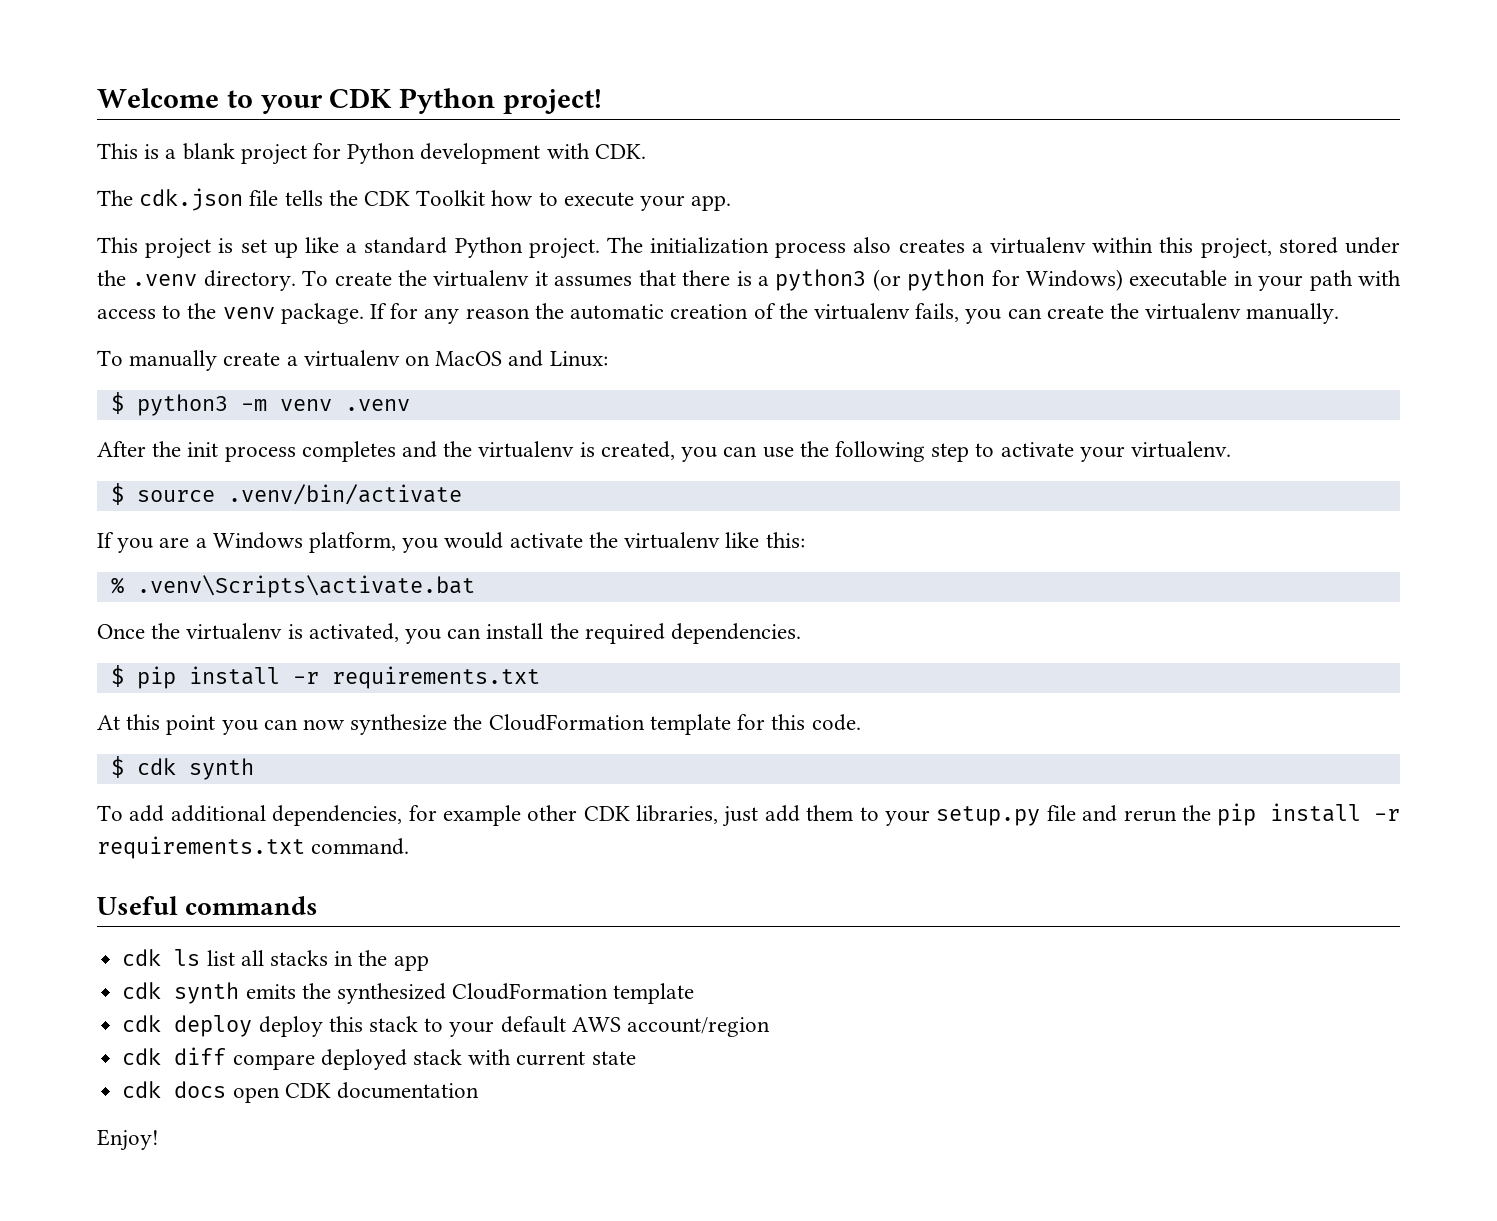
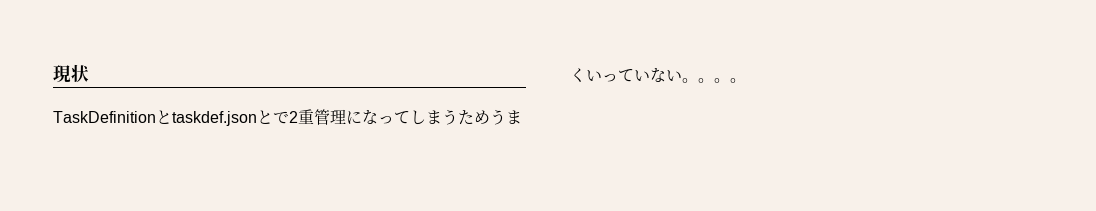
- Welcome to your CDK Python project!
- This is a blank project for Python development with CDK.
- The cdk.json file tells the CDK Toolkit how to execute your app.
- This project is set up like a standard Python project. The initialization process also creates a virtualenv within this project, stored under the .venv directory. To create the virtualenv it assumes that there is a python3 (or python for Windows) executable in your path with access to the venv package. If for any reason the automatic creation of the virtualenv fails, you can create the virtualenv manually.
- To manually create a virtualenv on MacOS and Linux:
- $ python3 -m venv .venv
- After the init process completes and the virtualenv is created, you can use the following step to activate your virtualenv.
- $ source .venv/bin/activate
- If you are a Windows platform, you would activate the virtualenv like this:
- % .venv\Scripts\activate.bat
- Once the virtualenv is activated, you can install the required dependencies.
- $ pip install -r requirements.txt
- At this point you can now synthesize the CloudFormation template for this code.
- $ cdk synth
- To add additional dependencies, for example other CDK libraries, just add them to your setup.py file and rerun the pip install -r requirements.txt command.
- Useful commands
- cdk ls list all stacks in the app
- cdk synth emits the synthesized CloudFormation template
- cdk deploy deploy this stack to your default AWS account/region
- cdk diff compare deployed stack with current state
- cdk docs open CDK documentation
- Enjoy!
+ 現状
+ TaskDefinitionとtaskdef.jsonとで2重管理になってしまうためうまくいっていない。。。。

